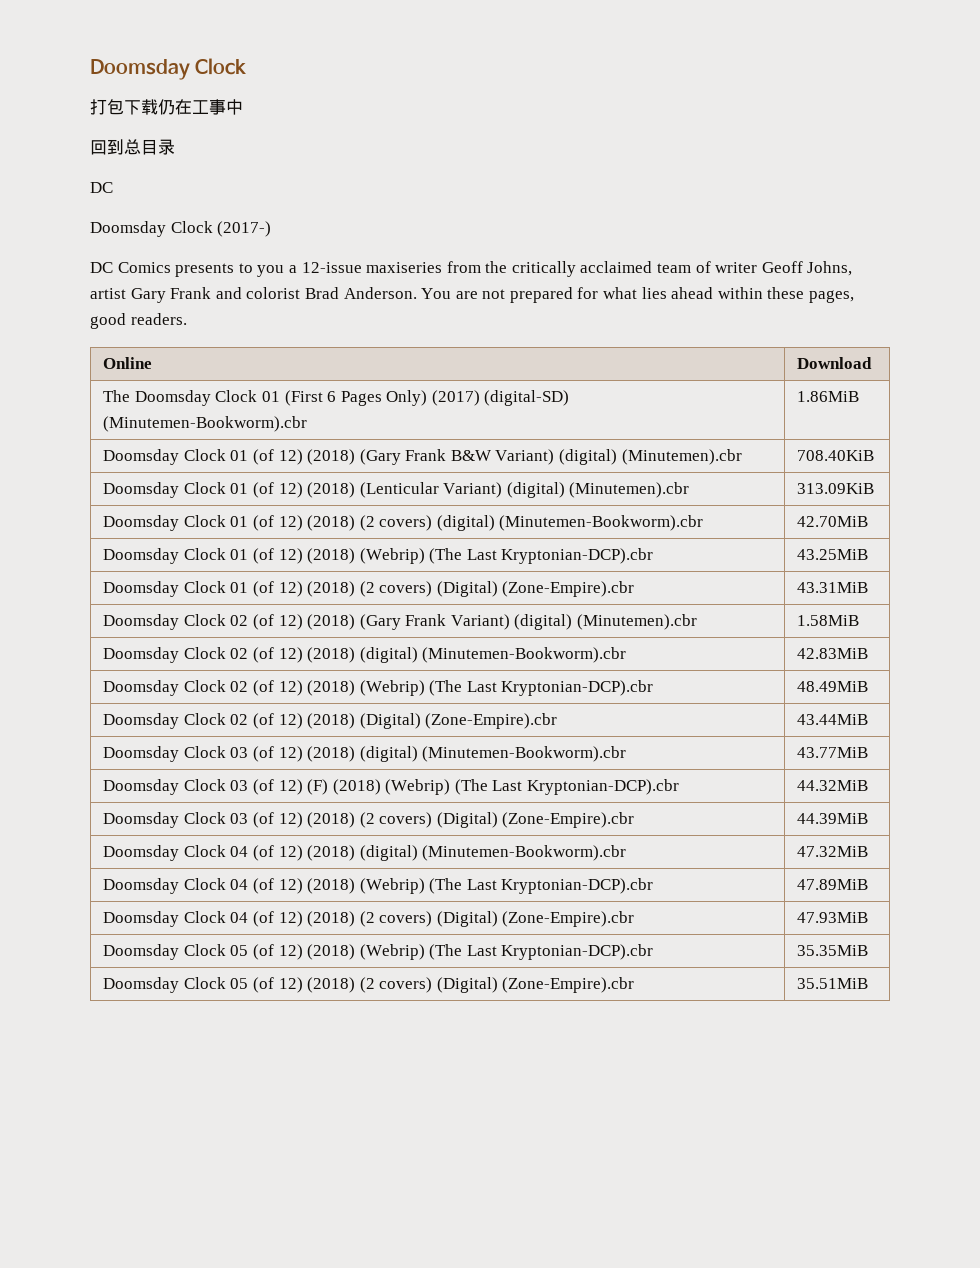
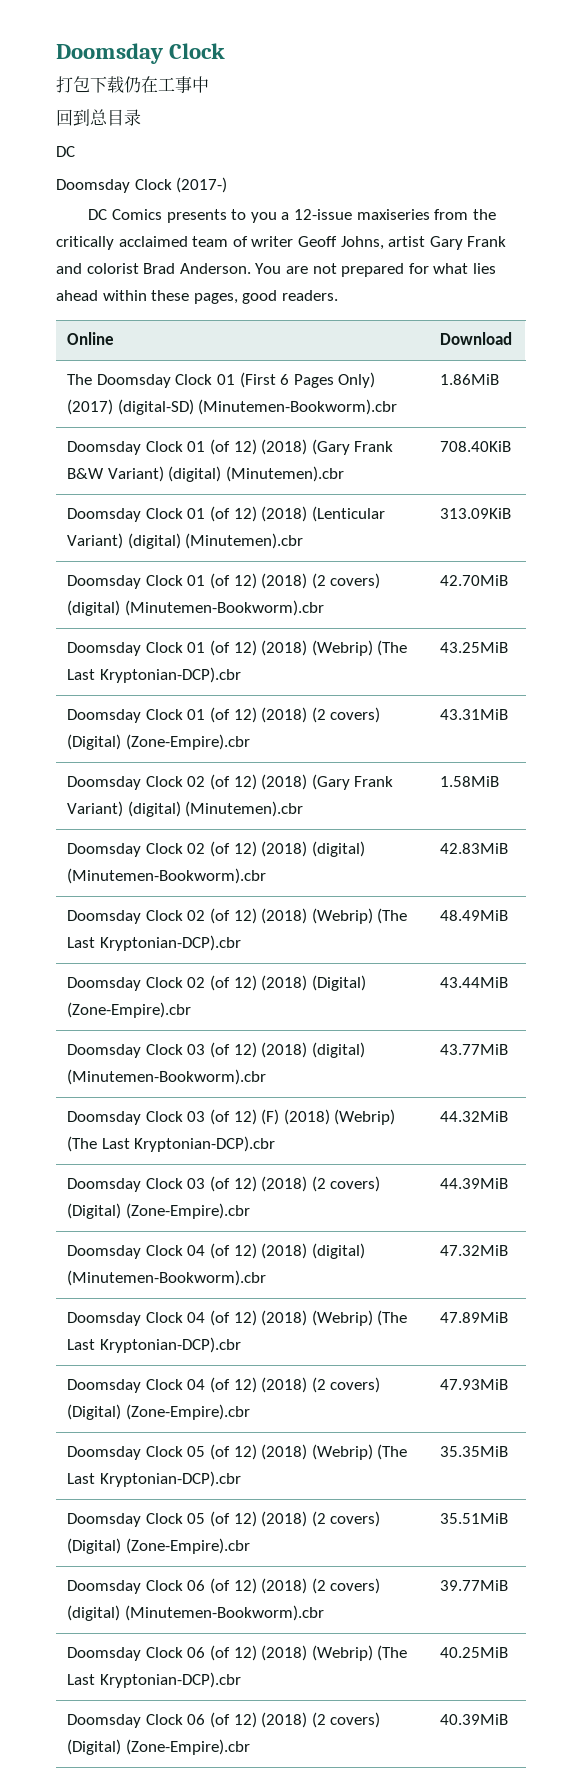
+ Doomsday Clock 06 (of 12) (2018) (2 covers) (digital) (Minutemen-Bookworm).cbr | 39.77MiB
+ Doomsday Clock 06 (of 12) (2018) (Webrip) (The Last Kryptonian-DCP).cbr | 40.25MiB
+ Doomsday Clock 06 (of 12) (2018) (2 covers) (Digital) (Zone-Empire).cbr | 40.39MiB

